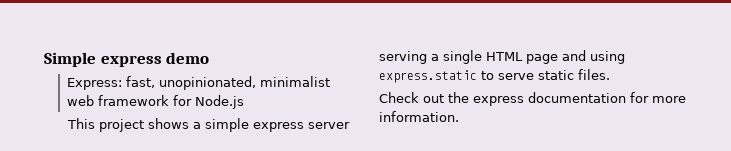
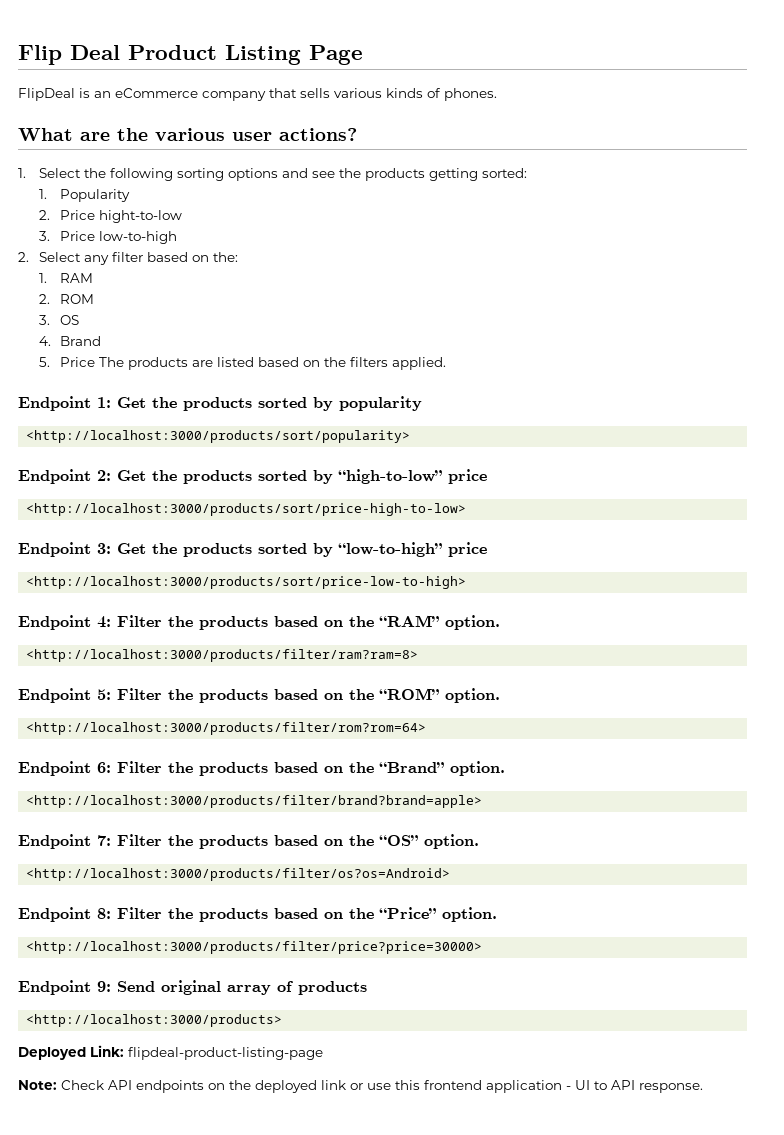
- Simple express demo
- Express: fast, unopinionated, minimalist web framework for Node.js
- This project shows a simple express server serving a single HTML page and using express.static to serve static files.
- Check out the express documentation for more information.
+ Flip Deal Product Listing Page
+ FlipDeal is an eCommerce company that sells various kinds of phones.
+ What are the various user actions?
+ 1. Select the following sorting options and see the products getting sorted:
+ 1. Popularity
+ 2. Price hight-to-low
+ 3. Price low-to-high
+ 2. Select any filter based on the:
+ 1. RAM
+ 2. ROM
+ 3. OS
+ 4. Brand
+ 5. Price The products are listed based on the filters applied.
+ Endpoint 1: Get the products sorted by popularity
+ <http://localhost:3000/products/sort/popularity>
+ Endpoint 2: Get the products sorted by “high-to-low” price
+ <http://localhost:3000/products/sort/price-high-to-low>
+ Endpoint 3: Get the products sorted by “low-to-high” price
+ <http://localhost:3000/products/sort/price-low-to-high>
+ Endpoint 4: Filter the products based on the “RAM” option.
+ <http://localhost:3000/products/filter/ram?ram=8>
+ Endpoint 5: Filter the products based on the “ROM” option.
+ <http://localhost:3000/products/filter/rom?rom=64>
+ Endpoint 6: Filter the products based on the “Brand” option.
+ <http://localhost:3000/products/filter/brand?brand=apple>
+ Endpoint 7: Filter the products based on the “OS” option.
+ <http://localhost:3000/products/filter/os?os=Android>
+ Endpoint 8: Filter the products based on the “Price” option.
+ <http://localhost:3000/products/filter/price?price=30000>
+ Endpoint 9: Send original array of products
+ <http://localhost:3000/products>
+ Deployed Link: flipdeal-product-listing-page
+ Note: Check API endpoints on the deployed link or use this frontend application - UI to API response.

